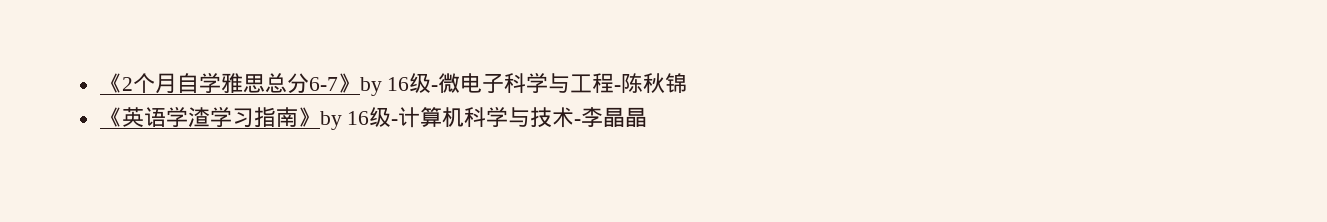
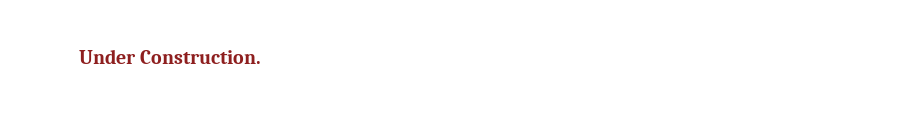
- 《2个月自学雅思总分6-7》by 16级-微电子科学与工程-陈秋锦
- 《英语学渣学习指南》by 16级-计算机科学与技术-李晶晶
+ Under Construction.

